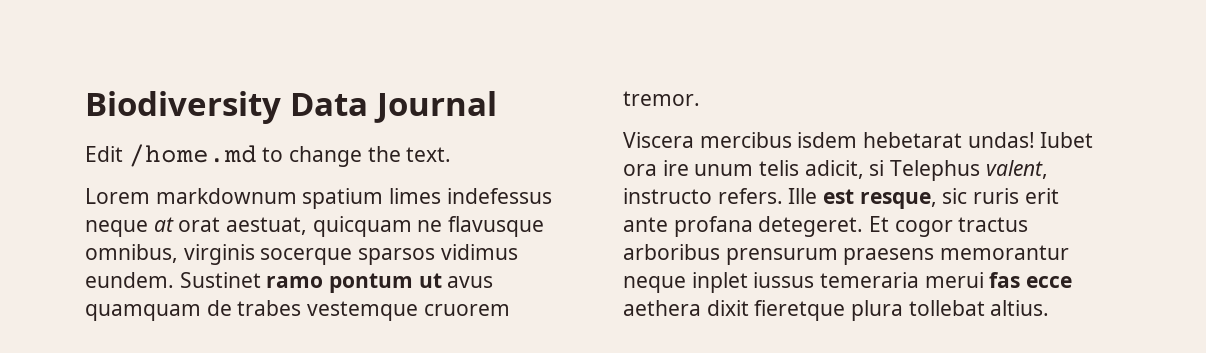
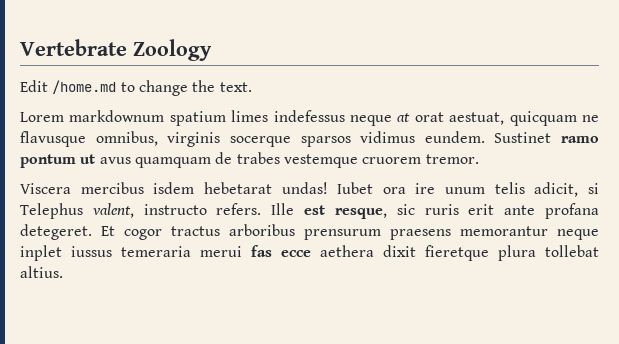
- Biodiversity Data Journal
+ Vertebrate Zoology

